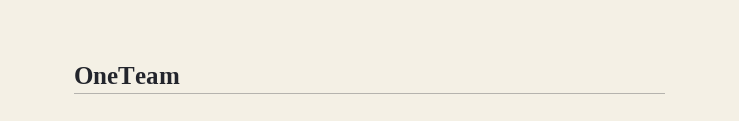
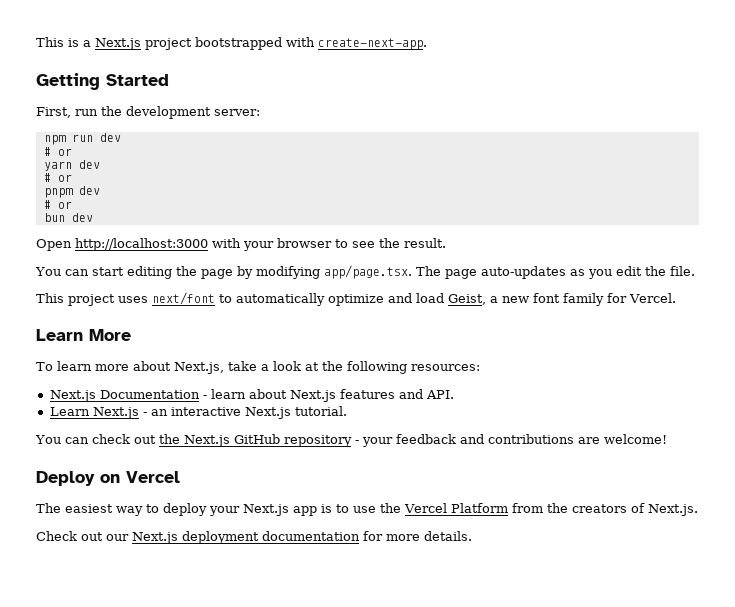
- OneTeam
+ This is a Next.js project bootstrapped with create-next-app.
+ Getting Started
+ First, run the development server:
+ npm run dev
+ # or
+ yarn dev
+ # or
+ pnpm dev
+ # or
+ bun dev
+ Open http://localhost:3000 with your browser to see the result.
+ You can start editing the page by modifying app/page.tsx. The page auto-updates as you edit the file.
+ This project uses next/font to automatically optimize and load Geist, a new font family for Vercel.
+ Learn More
+ To learn more about Next.js, take a look at the following resources:
+ Next.js Documentation - learn about Next.js features and API.
+ Learn Next.js - an interactive Next.js tutorial.
+ You can check out the Next.js GitHub repository - your feedback and contributions are welcome!
+ Deploy on Vercel
+ The easiest way to deploy your Next.js app is to use the Vercel Platform from the creators of Next.js.
+ Check out our Next.js deployment documentation for more details.

